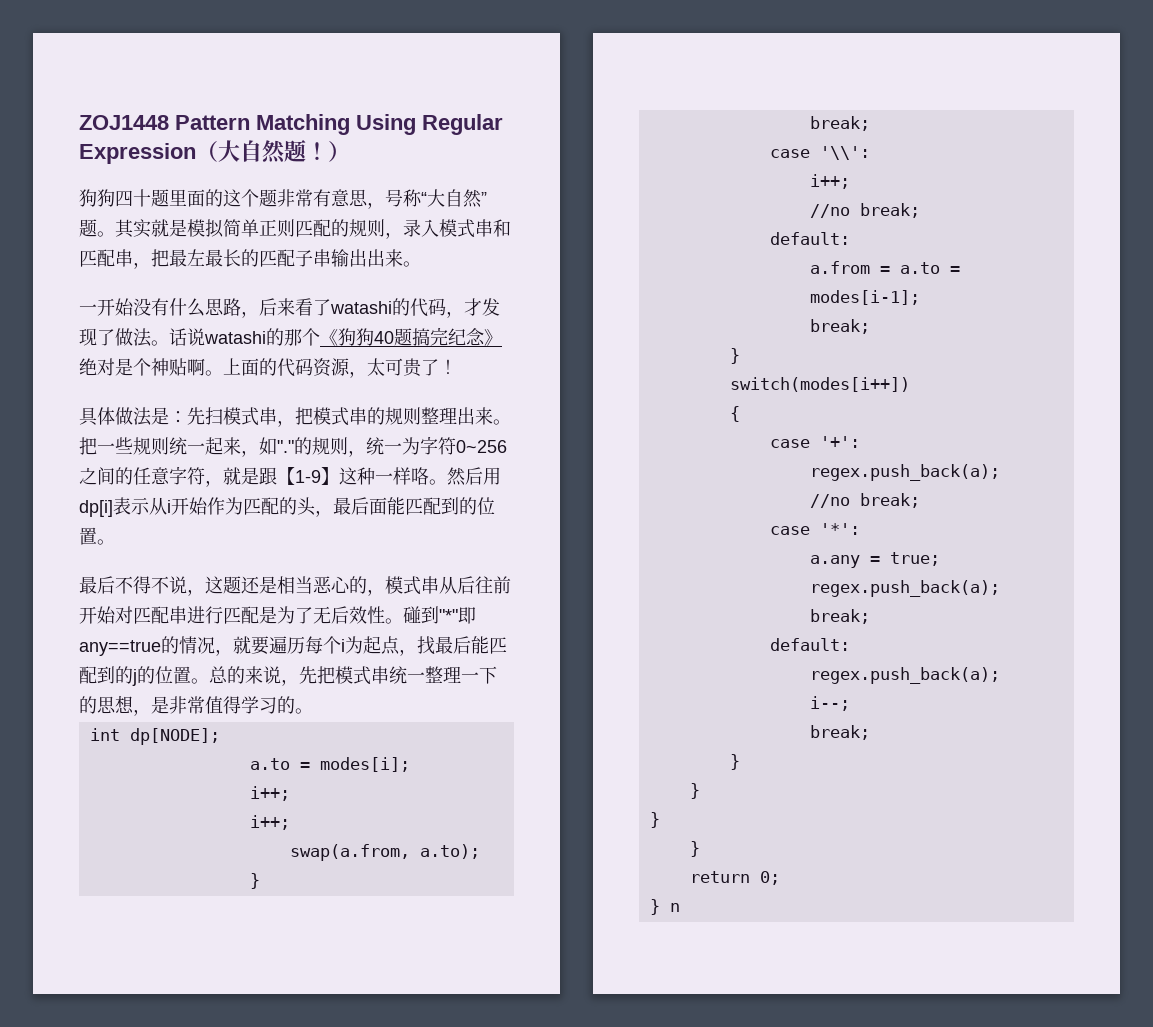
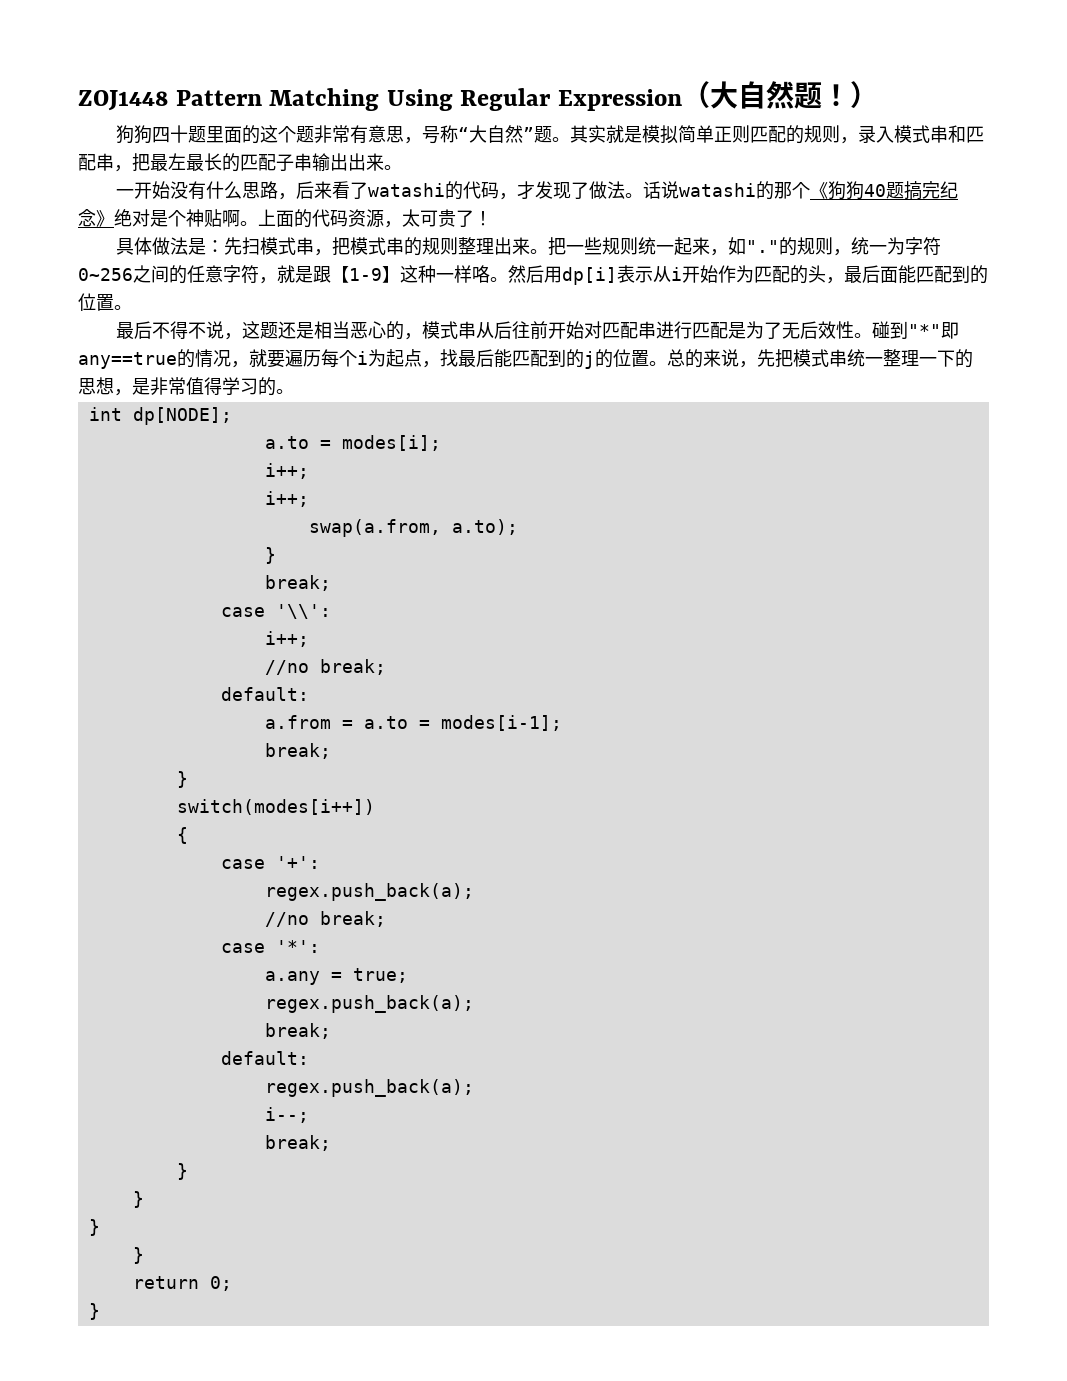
  return 0;
- } n
+ }

